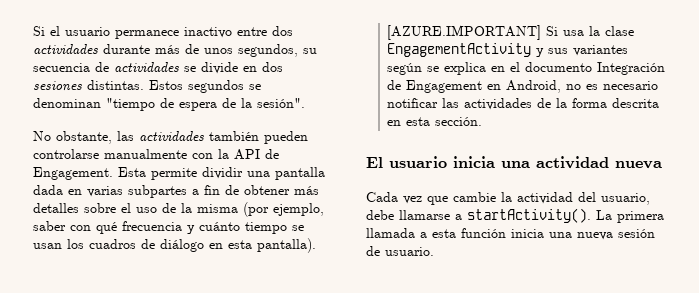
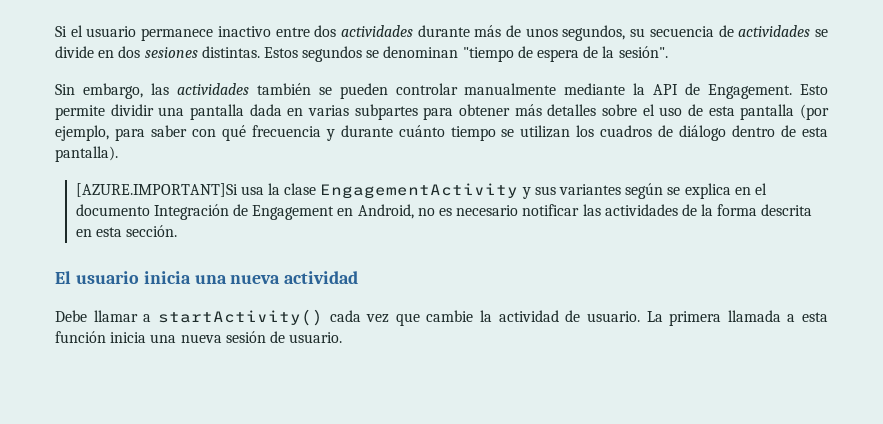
- No obstante, las actividades también pueden controlarse manualmente con la API de Engagement.
+ Sin embargo, las actividades también se pueden controlar manualmente mediante la API de Engagement.
- Esta permite dividir una pantalla dada en varias subpartes a fin de obtener más detalles sobre el uso de la misma (por ejemplo, saber con qué frecuencia y cuánto tiempo se usan los cuadros de diálogo en esta pantalla).
+ Esto permite dividir una pantalla dada en varias subpartes para obtener más detalles sobre el uso de esta pantalla (por ejemplo, para saber con qué frecuencia y durante cuánto tiempo se utilizan los cuadros de diálogo dentro de esta pantalla).
- [AZURE.IMPORTANT] Si usa la clase EngagementActivity y sus variantes según se explica en el documento Integración de Engagement en Android, no es necesario notificar las actividades de la forma descrita en esta sección.
+ [AZURE.IMPORTANT]Si usa la clase EngagementActivity y sus variantes según se explica en el documento Integración de Engagement en Android, no es necesario notificar las actividades de la forma descrita en esta sección.
- El usuario inicia una actividad nueva
- Cada vez que cambie la actividad del usuario, debe llamarse a startActivity().
+ El usuario inicia una nueva actividad
+ Debe llamar a startActivity() cada vez que cambie la actividad de usuario.

